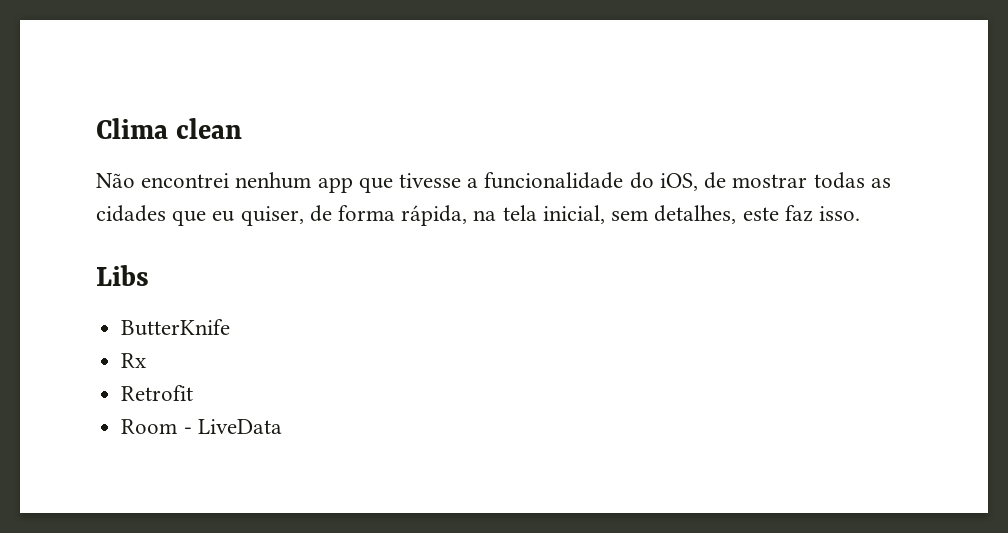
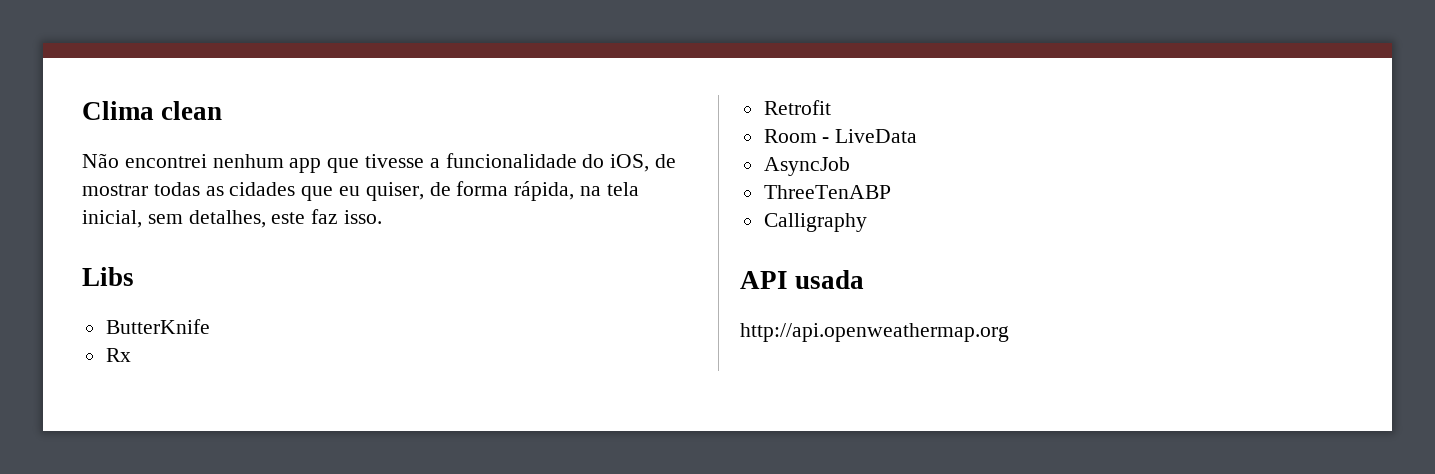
+ AsyncJob
+ ThreeTenABP
+ Calligraphy
+ API usada
+ http://api.openweathermap.org

